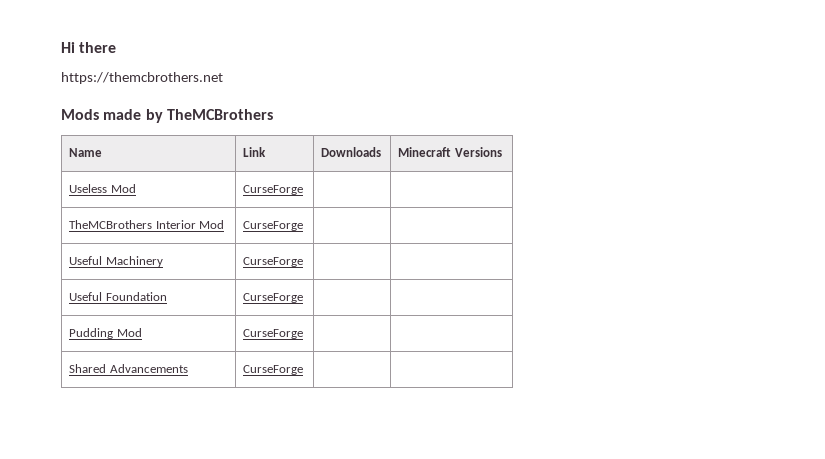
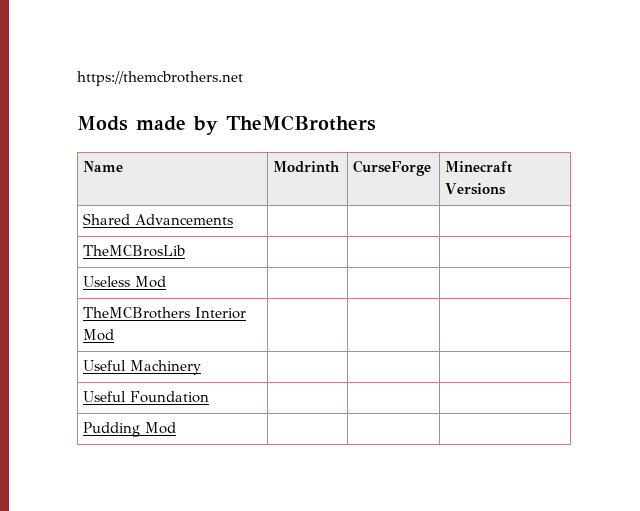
- Hi there
- Name | Link | Downloads | Minecraft Versions
+ Name | Modrinth | CurseForge | Minecraft Versions
+ Shared Advancements | | |
+ TheMCBrosLib | | |
- Useless Mod | CurseForge | |
+ Useless Mod | | |
- TheMCBrothers Interior Mod | CurseForge | |
+ TheMCBrothers Interior Mod | | |
- Useful Machinery | CurseForge | |
+ Useful Machinery | | |
- Useful Foundation | CurseForge | |
+ Useful Foundation | | |
- Pudding Mod | CurseForge | |
- Shared Advancements | CurseForge | |
+ Pudding Mod | | |

